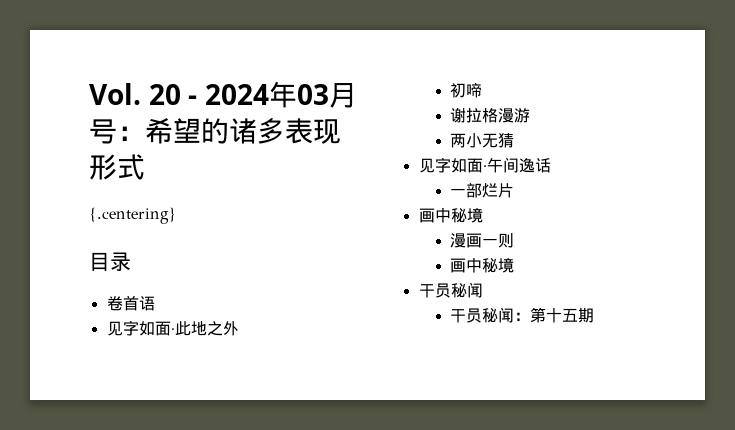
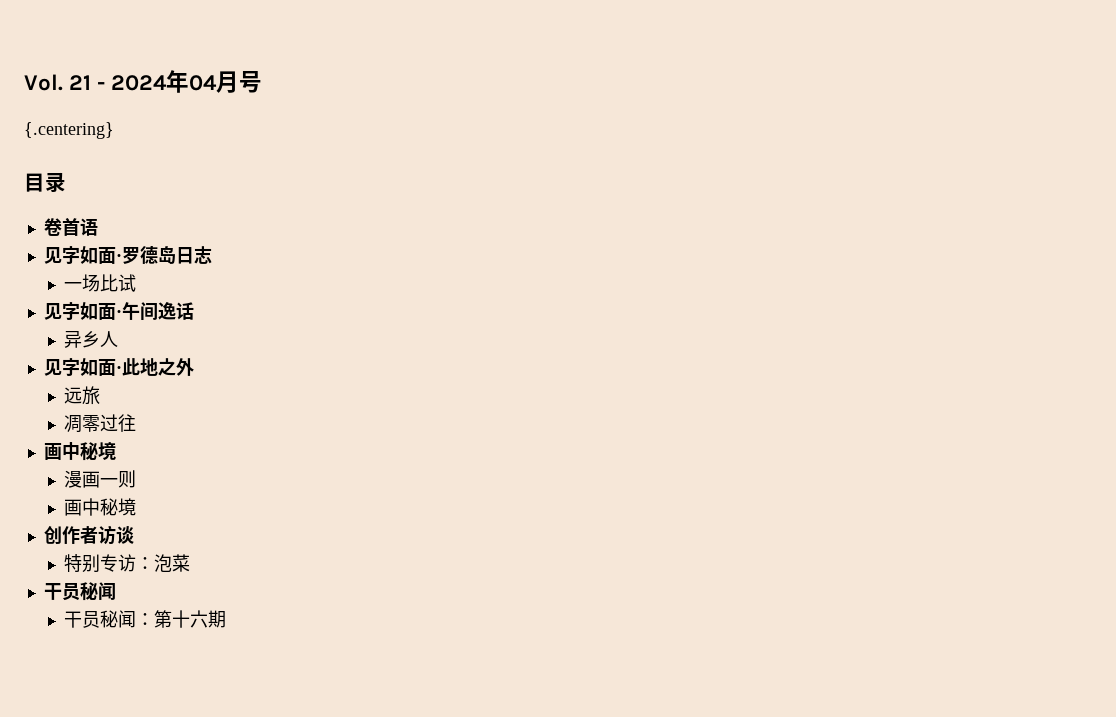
- Vol. 20 - 2024年03月号：希望的诸多表现形式
+ Vol. 21 - 2024年04月号
- 见字如面·此地之外
- 初啼
- 谢拉格漫游
- 两小无猜
+ 见字如面·罗德岛日志
+ 一场比试
- 一部烂片
+ 异乡人
+ 见字如面·此地之外
+ 远旅
+ 凋零过往
+ 创作者访谈
+ 特别专访：泡菜
- 干员秘闻：第十五期
+ 干员秘闻：第十六期

